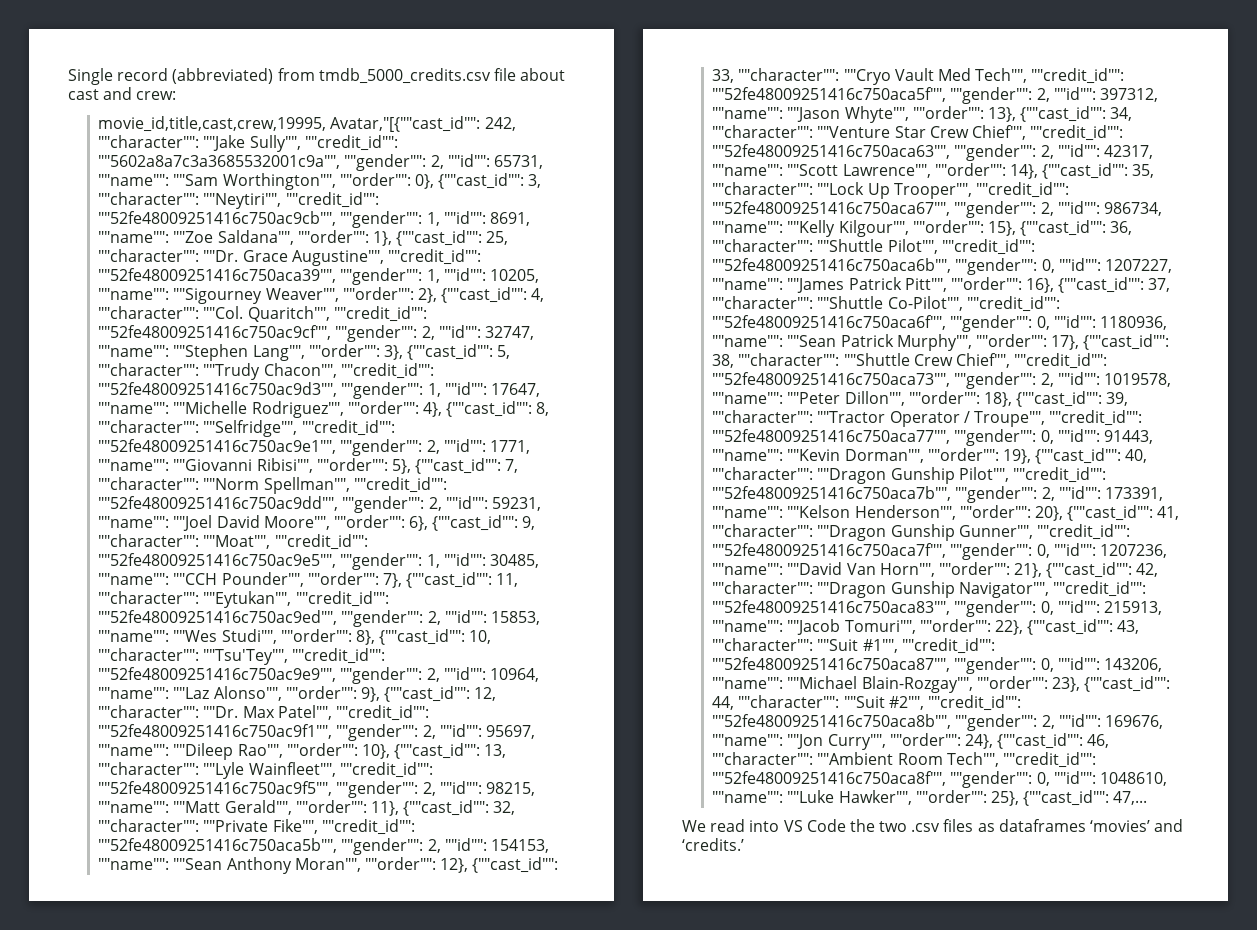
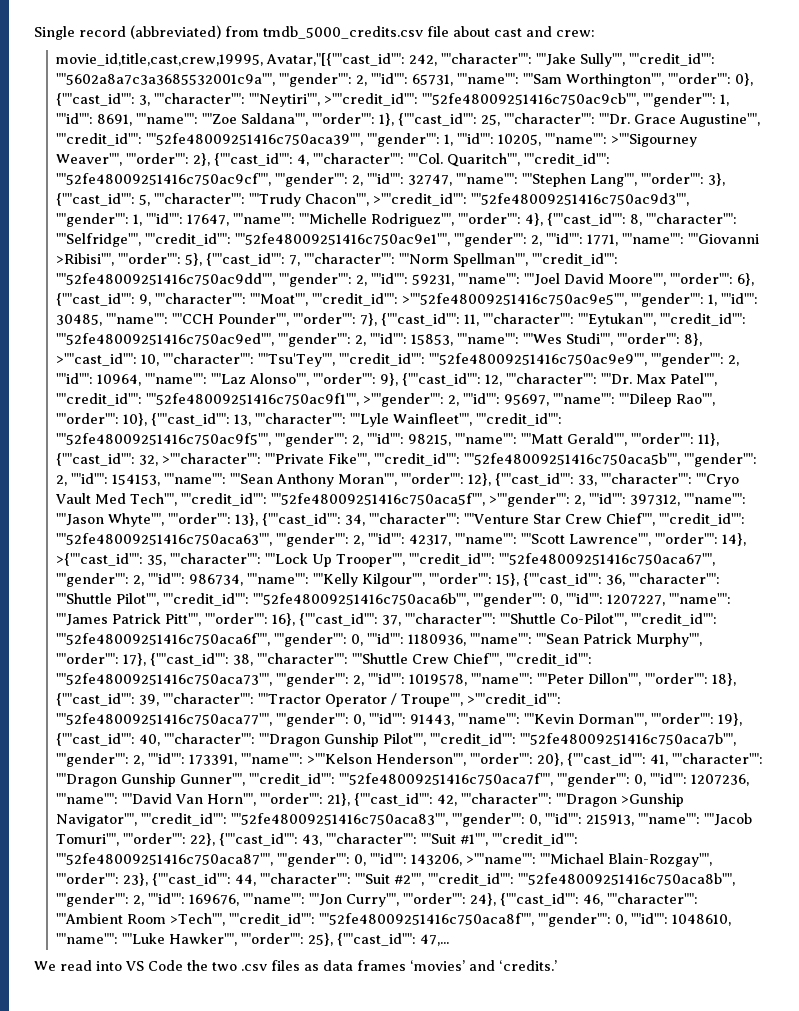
- ""Neytiri"", ""credit_id"":
+ ""Neytiri"", >""credit_id"":
- ""Sigourney Weaver"", ""order"":
+ >""Sigourney Weaver"", ""order"":
- ""Trudy Chacon"", ""credit_id"":
+ ""Trudy Chacon"", >""credit_id"":
- ""Giovanni Ribisi"", ""order"":
+ ""Giovanni >Ribisi"", ""order"":
- ""52fe48009251416c750ac9e5"", ""gender"":
+ >""52fe48009251416c750ac9e5"", ""gender"":
- 8}, {""cast_id"":
+ 8}, >""cast_id"":
- ""52fe48009251416c750ac9f1"", ""gender"":
+ ""52fe48009251416c750ac9f1"", >""gender"":
- 32, ""character"":
+ 32, >""character"":
- ""52fe48009251416c750aca5f"", ""gender"":
+ ""52fe48009251416c750aca5f"", >""gender"":
- 14}, {""cast_id"":
+ 14}, >{""cast_id"":
- ""Tractor Operator / Troupe"", ""credit_id"":
+ ""Tractor Operator / Troupe"", >""credit_id"":
- ""Kelson Henderson"", ""order"":
+ >""Kelson Henderson"", ""order"":
- ""Dragon Gunship Navigator"", ""credit_id"":
+ ""Dragon >Gunship Navigator"", ""credit_id"":
- 143206, ""name"":
+ 143206, >""name"":
- ""Ambient Room Tech"", ""credit_id"":
+ ""Ambient Room >Tech"", ""credit_id"":
- We read into VS Code the two .csv files as dataframes ‘movies’ and ‘credits.’
+ We read into VS Code the two .csv files as data frames ‘movies’ and ‘credits.’

